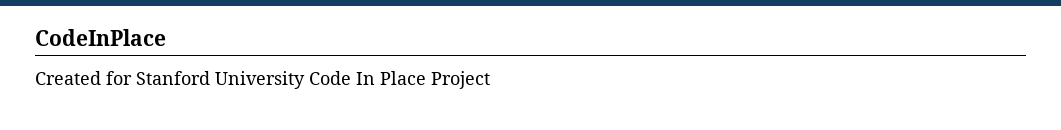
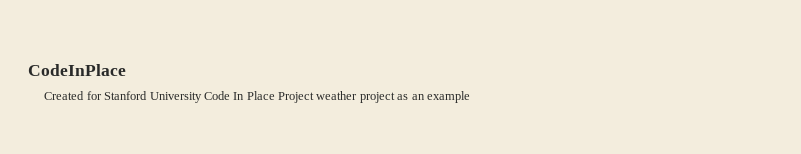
- Created for Stanford University Code In Place Project
+ Created for Stanford University Code In Place Project weather project as an example

